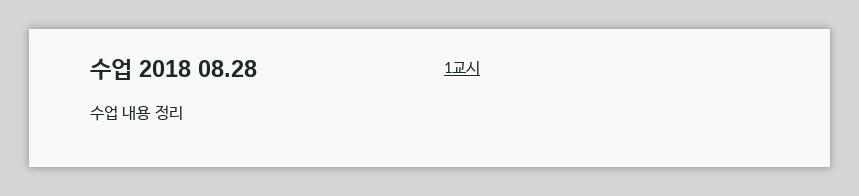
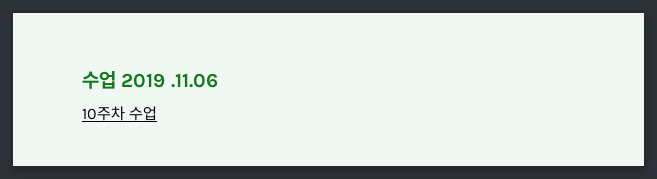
- 수업 2018 08.28
- 수업 내용 정리
- 1교시
+ 수업 2019 .11.06
+ 10주차 수업

